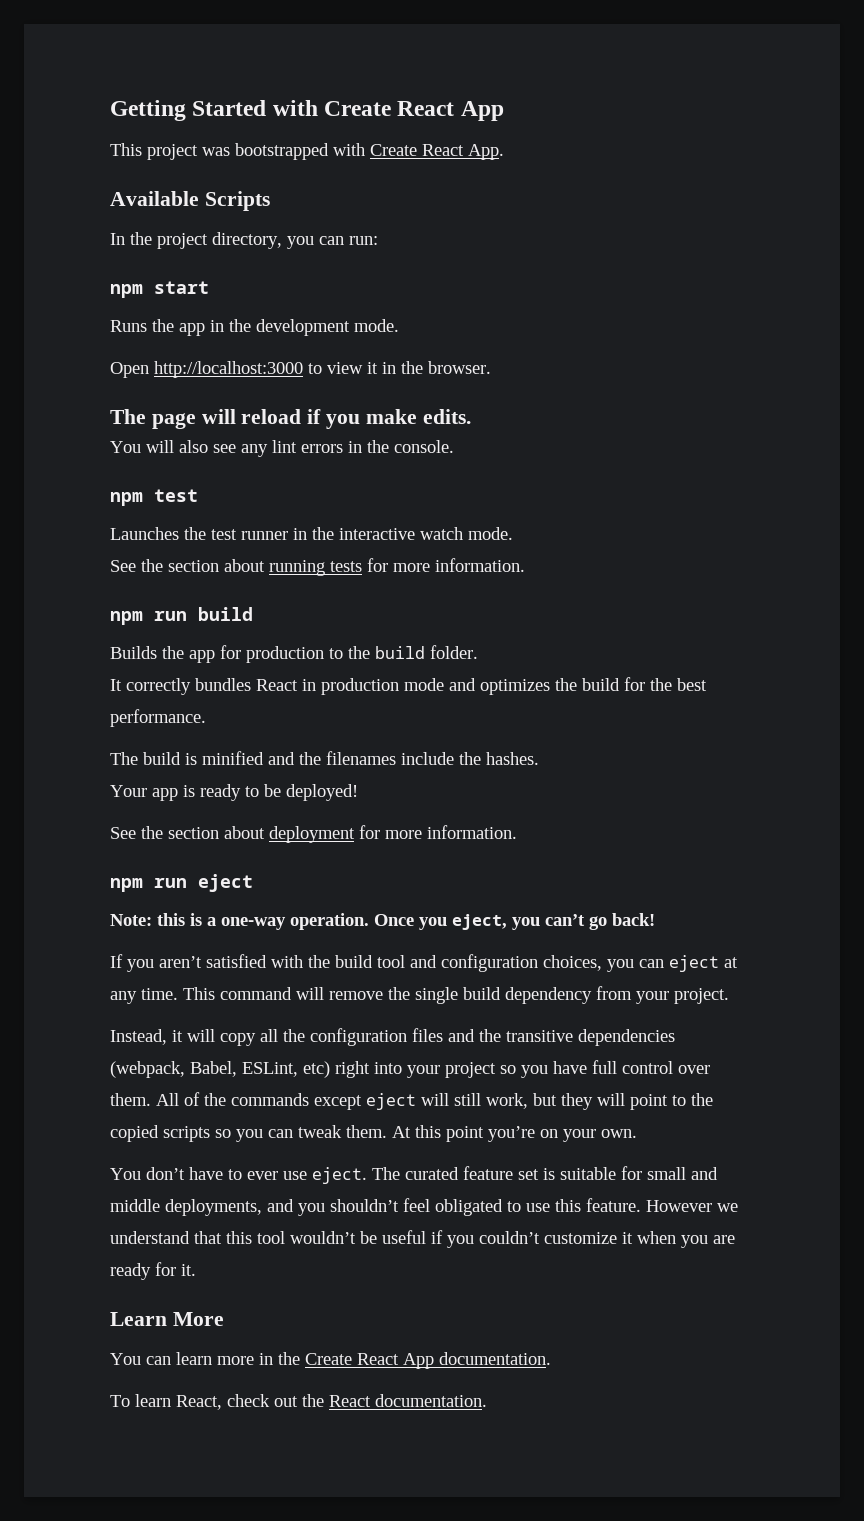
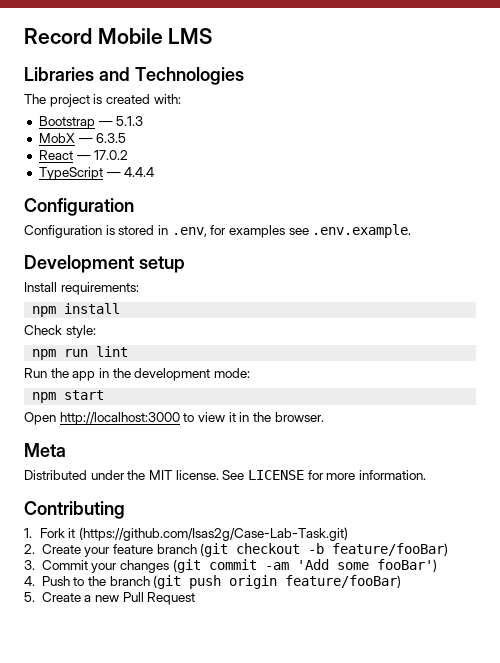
- Getting Started with Create React App
- This project was bootstrapped with Create React App.
- Available Scripts
- In the project directory, you can run:
+ Record Mobile LMS
+ Libraries and Technologies
+ The project is created with:
+ Bootstrap — 5.1.3
+ MobX — 6.3.5
+ React — 17.0.2
+ TypeScript — 4.4.4
+ Configuration
+ Configuration is stored in .env, for examples see .env.example.
+ Development setup
+ Install requirements:
+ npm install
+ Check style:
+ npm run lint
+ Run the app in the development mode:
  npm start
- Runs the app in the development mode.
- The page will reload if you make edits.
- You will also see any lint errors in the console.
- npm test
- Launches the test runner in the interactive watch mode.
- See the section about running tests for more information.
- npm run build
- Builds the app for production to the build folder.
- It correctly bundles React in production mode and optimizes the build for the best performance.
- The build is minified and the filenames include the hashes.
- Your app is ready to be deployed!
- See the section about deployment for more information.
- npm run eject
- Note: this is a one-way operation. Once you eject, you can’t go back!
- If you aren’t satisfied with the build tool and configuration choices, you can eject at any time. This command will remove the single build dependency from your project.
- Instead, it will copy all the configuration files and the transitive dependencies (webpack, Babel, ESLint, etc) right into your project so you have full control over them. All of the commands except eject will still work, but they will point to the copied scripts so you can tweak them. At this point you’re on your own.
- You don’t have to ever use eject. The curated feature set is suitable for small and middle deployments, and you shouldn’t feel obligated to use this feature. However we understand that this tool wouldn’t be useful if you couldn’t customize it when you are ready for it.
- Learn More
- You can learn more in the Create React App documentation.
- To learn React, check out the React documentation.
+ Meta
+ Distributed under the MIT license. See LICENSE for more information.
+ Contributing
+ 1. Fork it (https://github.com/Isas2g/Case-Lab-Task.git)
+ 2. Create your feature branch (git checkout -b feature/fooBar)
+ 3. Commit your changes (git commit -am 'Add some fooBar')
+ 4. Push to the branch (git push origin feature/fooBar)
+ 5. Create a new Pull Request

